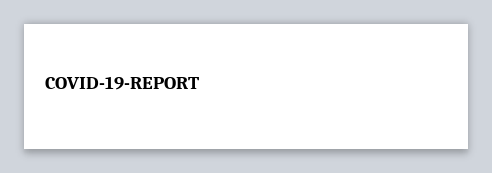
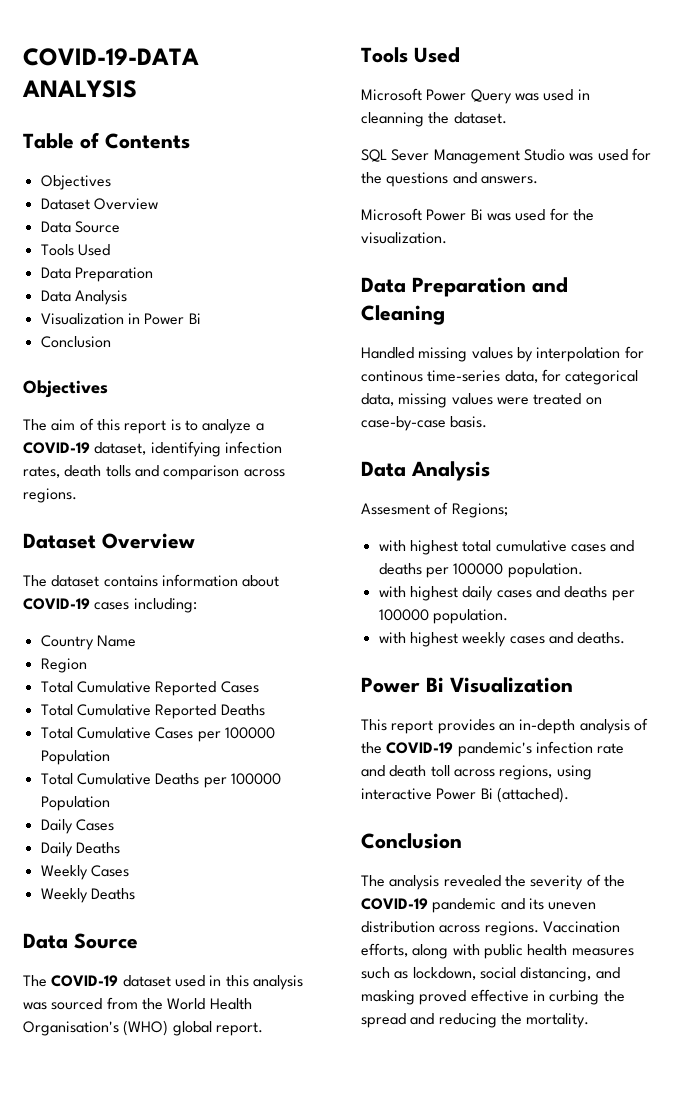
- COVID-19-REPORT
+ COVID-19-DATA ANALYSIS
+ Table of Contents
+ Objectives
+ Dataset Overview
+ Data Source
+ Tools Used
+ Data Preparation
+ Data Analysis
+ Visualization in Power Bi
+ Conclusion
+ Objectives
+ The aim of this report is to analyze a COVID-19 dataset, identifying infection rates, death tolls and comparison across regions.
+ Dataset Overview
+ The dataset contains information about COVID-19 cases including:
+ Country Name
+ Region
+ Total Cumulative Reported Cases
+ Total Cumulative Reported Deaths
+ Total Cumulative Cases per 100000 Population
+ Total Cumulative Deaths per 100000 Population
+ Daily Cases
+ Daily Deaths
+ Weekly Cases
+ Weekly Deaths
+ Data Source
+ The COVID-19 dataset used in this analysis was sourced from the World Health Organisation's (WHO) global report.
+ Tools Used
+ Microsoft Power Query was used in cleanning the dataset.
+ SQL Sever Management Studio was used for the questions and answers.
+ Microsoft Power Bi was used for the visualization.
+ Data Preparation and Cleaning
+ Handled missing values by interpolation for continous time-series data, for categorical data, missing values were treated on case-by-case basis.
+ Data Analysis
+ Assesment of Regions;
+ with highest total cumulative cases and deaths per 100000 population.
+ with highest daily cases and deaths per 100000 population.
+ with highest weekly cases and deaths.
+ Power Bi Visualization
+ This report provides an in-depth analysis of the COVID-19 pandemic's infection rate and death toll across regions, using interactive Power Bi (attached).
+ Conclusion
+ The analysis revealed the severity of the COVID-19 pandemic and its uneven distribution across regions. Vaccination efforts, along with public health measures such as lockdown, social distancing, and masking proved effective in curbing the spread and reducing the mortality.

